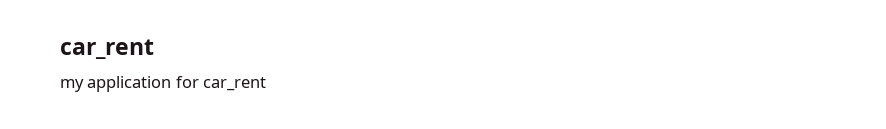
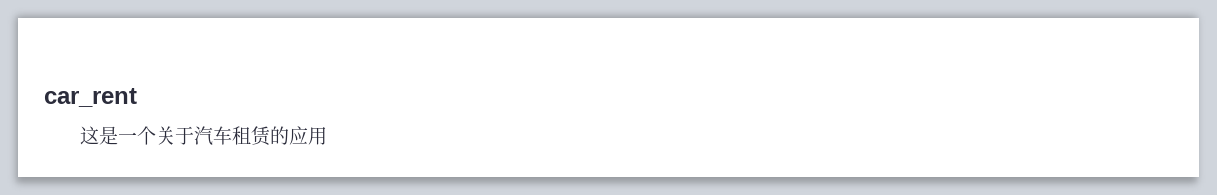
- my application for car_rent
+ 这是一个关于汽车租赁的应用

